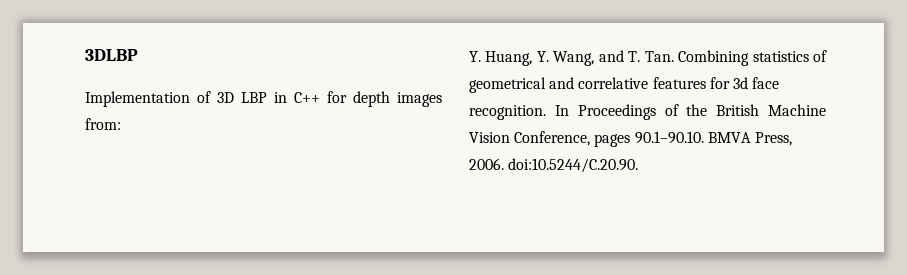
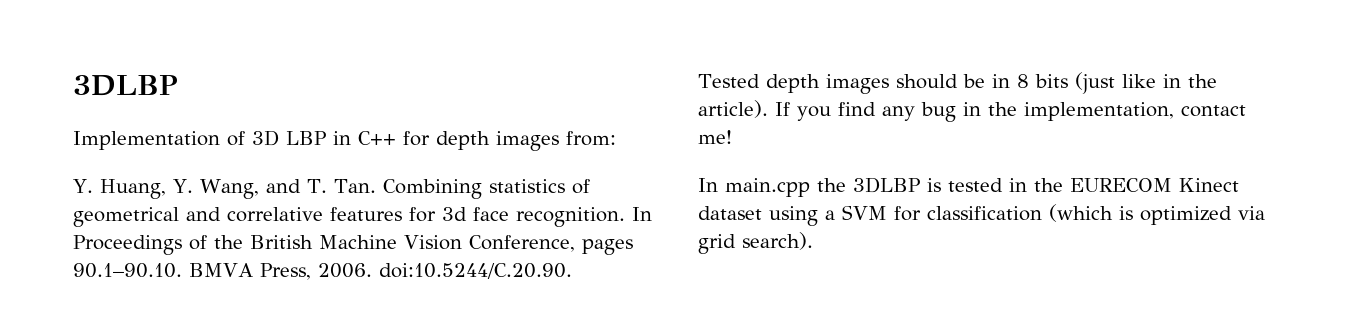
+ Tested depth images should be in 8 bits (just like in the article). If you find any bug in the implementation, contact me!
+ In main.cpp the 3DLBP is tested in the EURECOM Kinect dataset using a SVM for classification (which is optimized via grid search).

